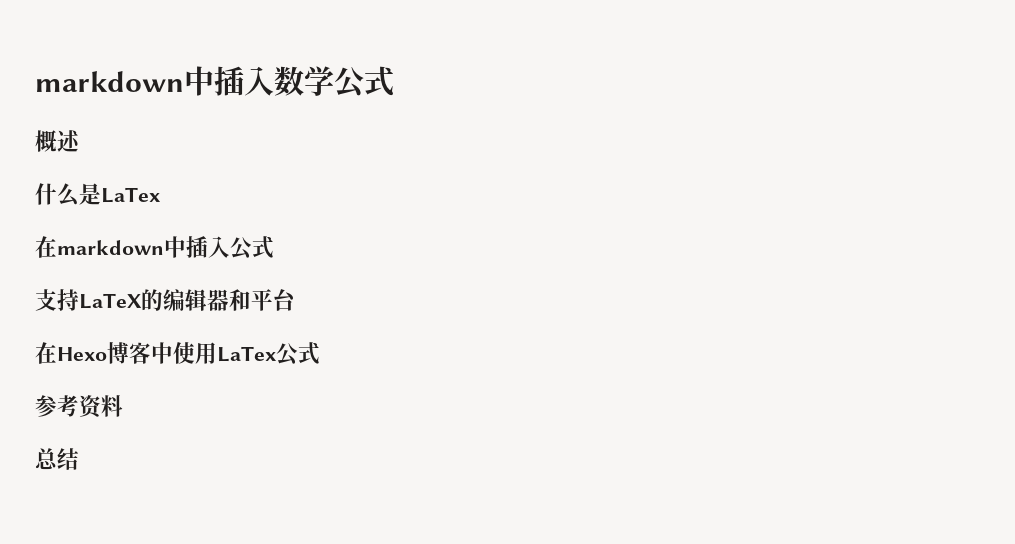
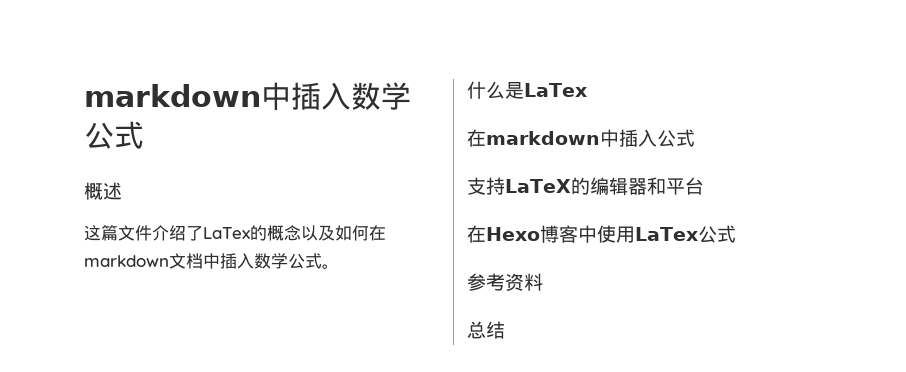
+ 这篇文件介绍了LaTex的概念以及如何在markdown文档中插入数学公式。

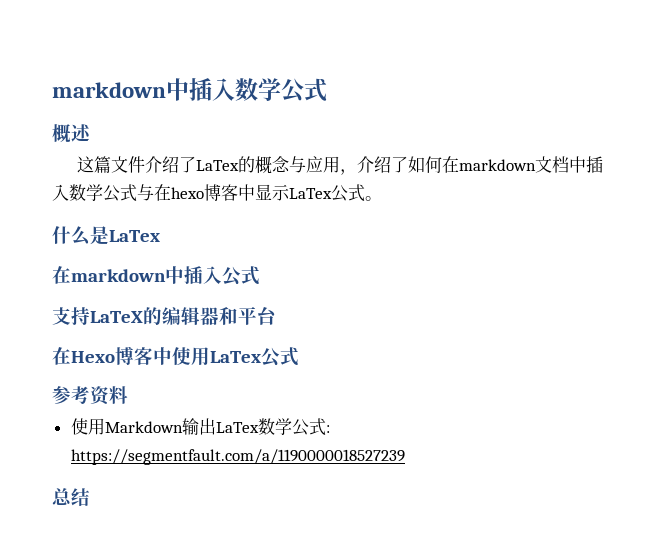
- 这篇文件介绍了LaTex的概念以及如何在markdown文档中插入数学公式。
+ 这篇文件介绍了LaTex的概念与应用，介绍了如何在markdown文档中插入数学公式与在hexo博客中显示LaTex公式。
+ 使用Markdown输出LaTex数学公式: https://segmentfault.com/a/1190000018527239

